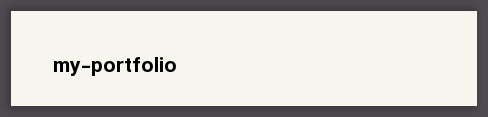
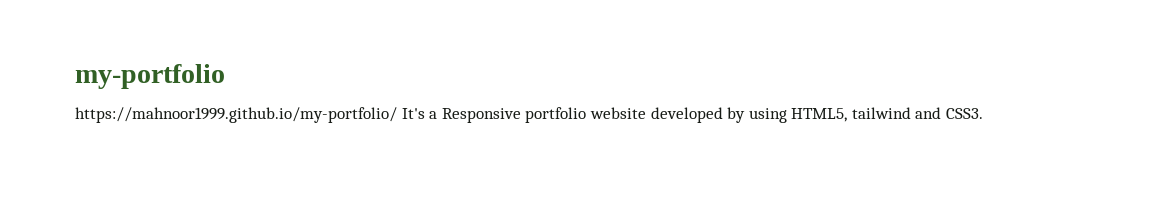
+ https://mahnoor1999.github.io/my-portfolio/ It's a Responsive portfolio website developed by using HTML5, tailwind and CSS3.

